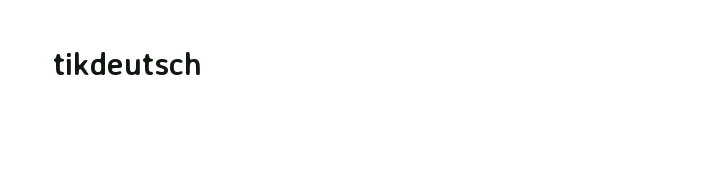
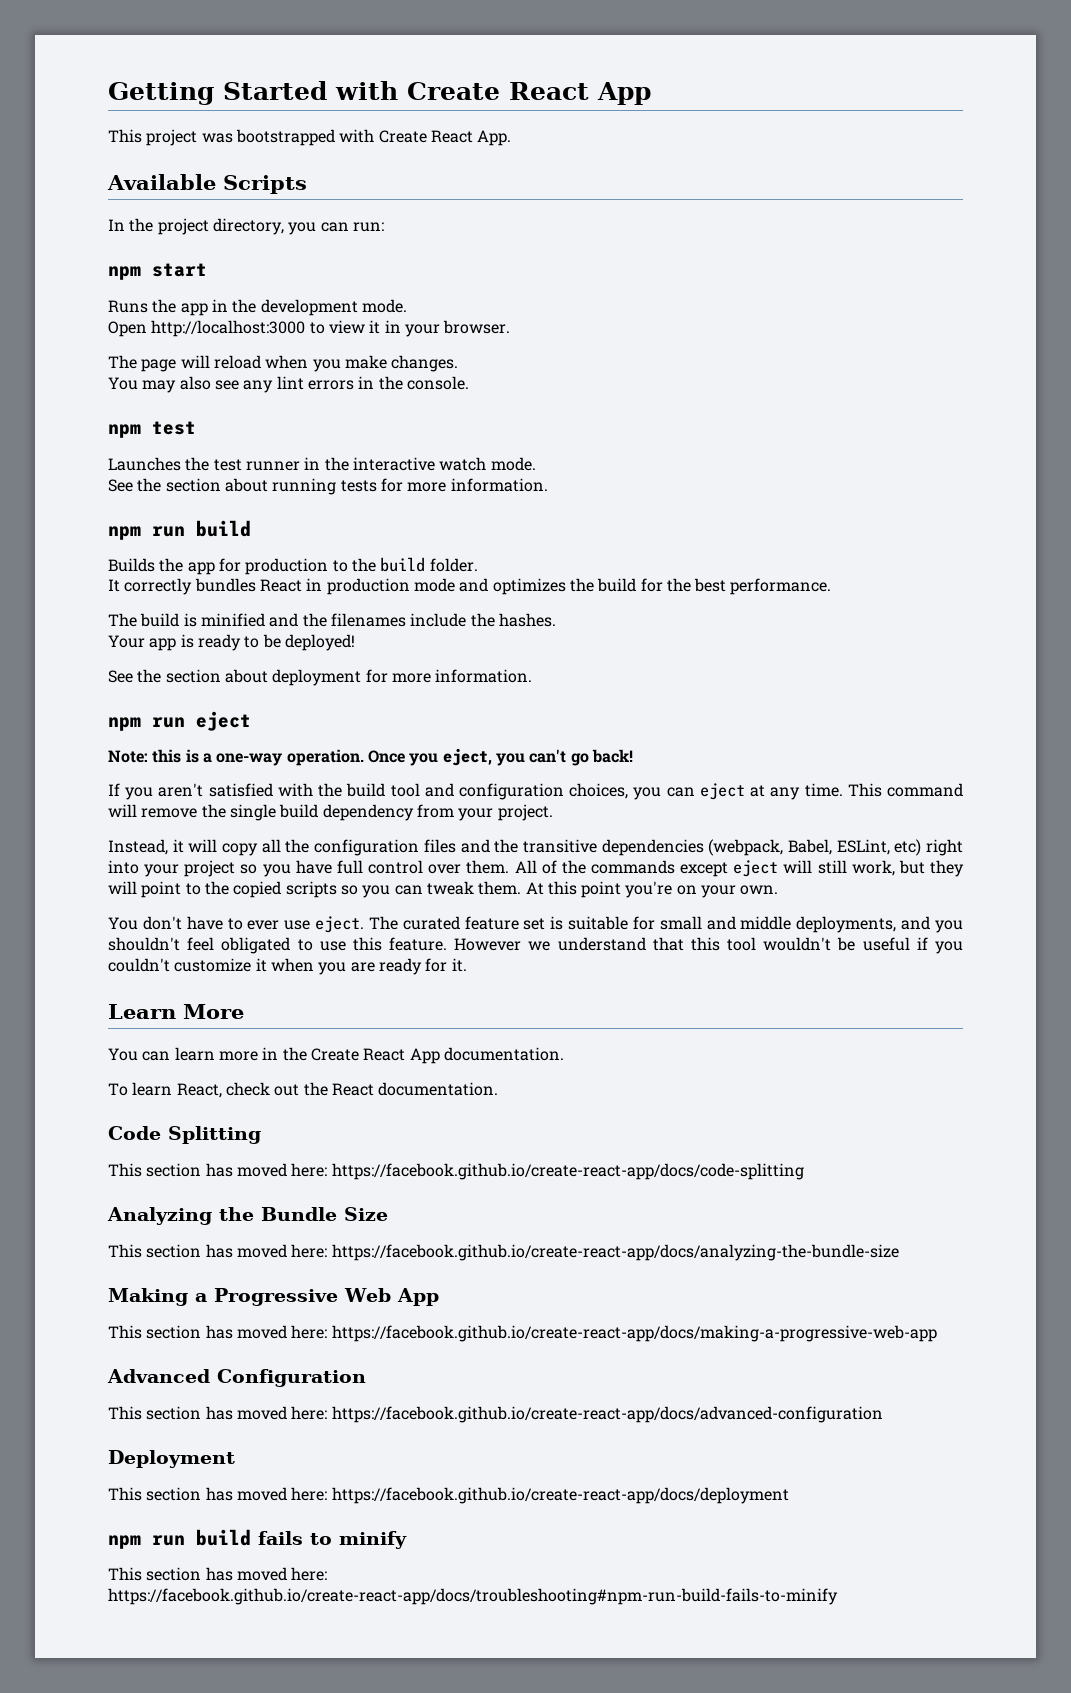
- tikdeutsch
+ Getting Started with Create React App
+ This project was bootstrapped with Create React App.
+ Available Scripts
+ In the project directory, you can run:
+ npm start
+ Runs the app in the development mode.
+ Open http://localhost:3000 to view it in your browser.
+ The page will reload when you make changes.
+ You may also see any lint errors in the console.
+ npm test
+ Launches the test runner in the interactive watch mode.
+ See the section about running tests for more information.
+ npm run build
+ Builds the app for production to the build folder.
+ It correctly bundles React in production mode and optimizes the build for the best performance.
+ The build is minified and the filenames include the hashes.
+ Your app is ready to be deployed!
+ See the section about deployment for more information.
+ npm run eject
+ Note: this is a one-way operation. Once you eject, you can't go back!
+ If you aren't satisfied with the build tool and configuration choices, you can eject at any time. This command will remove the single build dependency from your project.
+ Instead, it will copy all the configuration files and the transitive dependencies (webpack, Babel, ESLint, etc) right into your project so you have full control over them. All of the commands except eject will still work, but they will point to the copied scripts so you can tweak them. At this point you're on your own.
+ You don't have to ever use eject. The curated feature set is suitable for small and middle deployments, and you shouldn't feel obligated to use this feature. However we understand that this tool wouldn't be useful if you couldn't customize it when you are ready for it.
+ Learn More
+ You can learn more in the Create React App documentation.
+ To learn React, check out the React documentation.
+ Code Splitting
+ This section has moved here: https://facebook.github.io/create-react-app/docs/code-splitting
+ Analyzing the Bundle Size
+ This section has moved here: https://facebook.github.io/create-react-app/docs/analyzing-the-bundle-size
+ Making a Progressive Web App
+ This section has moved here: https://facebook.github.io/create-react-app/docs/making-a-progressive-web-app
+ Advanced Configuration
+ This section has moved here: https://facebook.github.io/create-react-app/docs/advanced-configuration
+ Deployment
+ This section has moved here: https://facebook.github.io/create-react-app/docs/deployment
+ npm run build fails to minify
+ This section has moved here: https://facebook.github.io/create-react-app/docs/troubleshooting#npm-run-build-fails-to-minify

